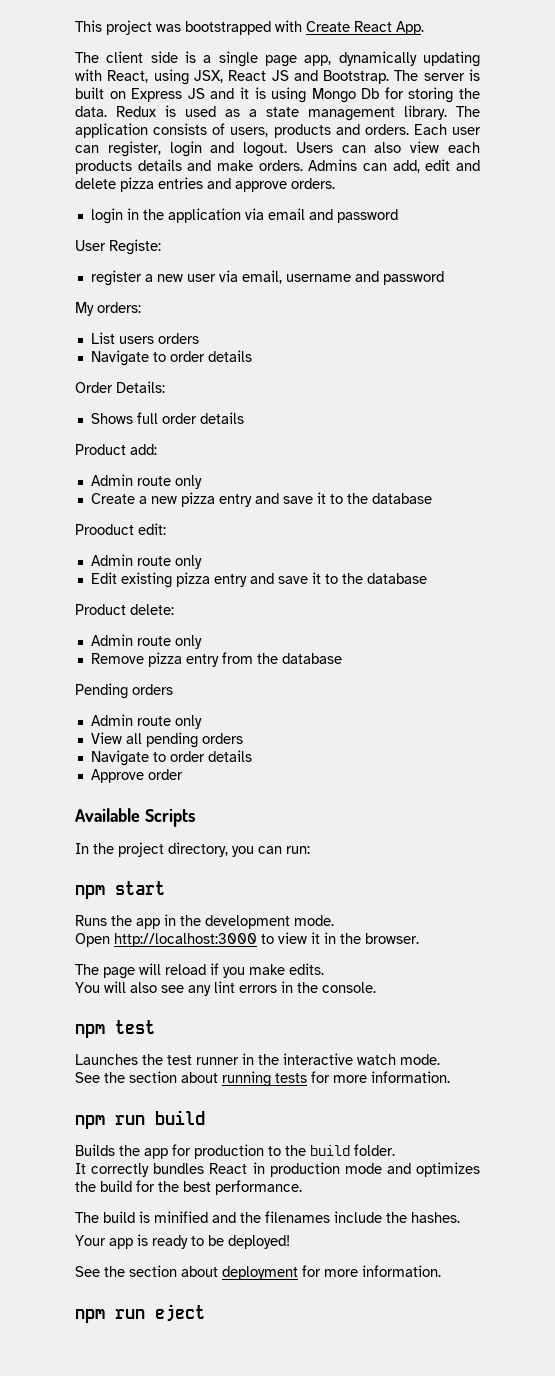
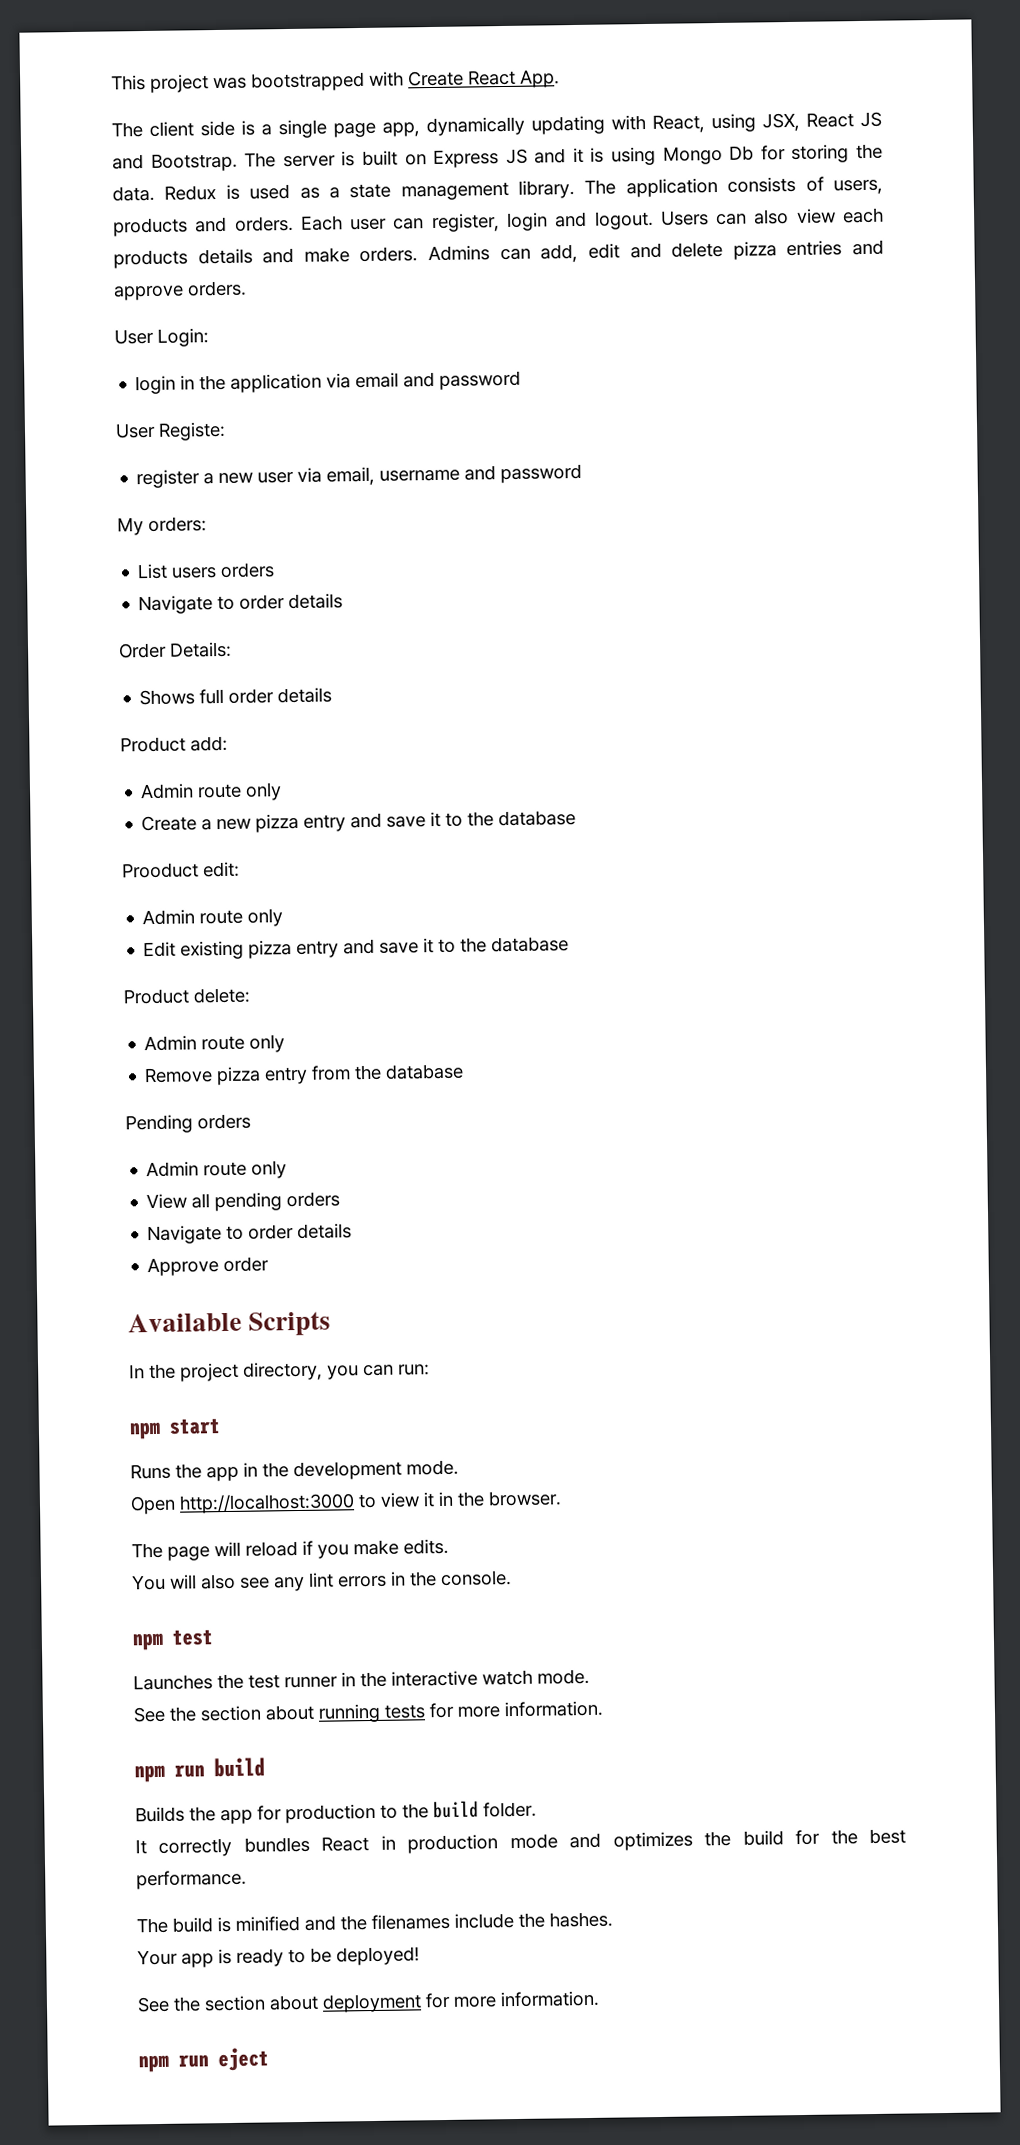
+ User Login:

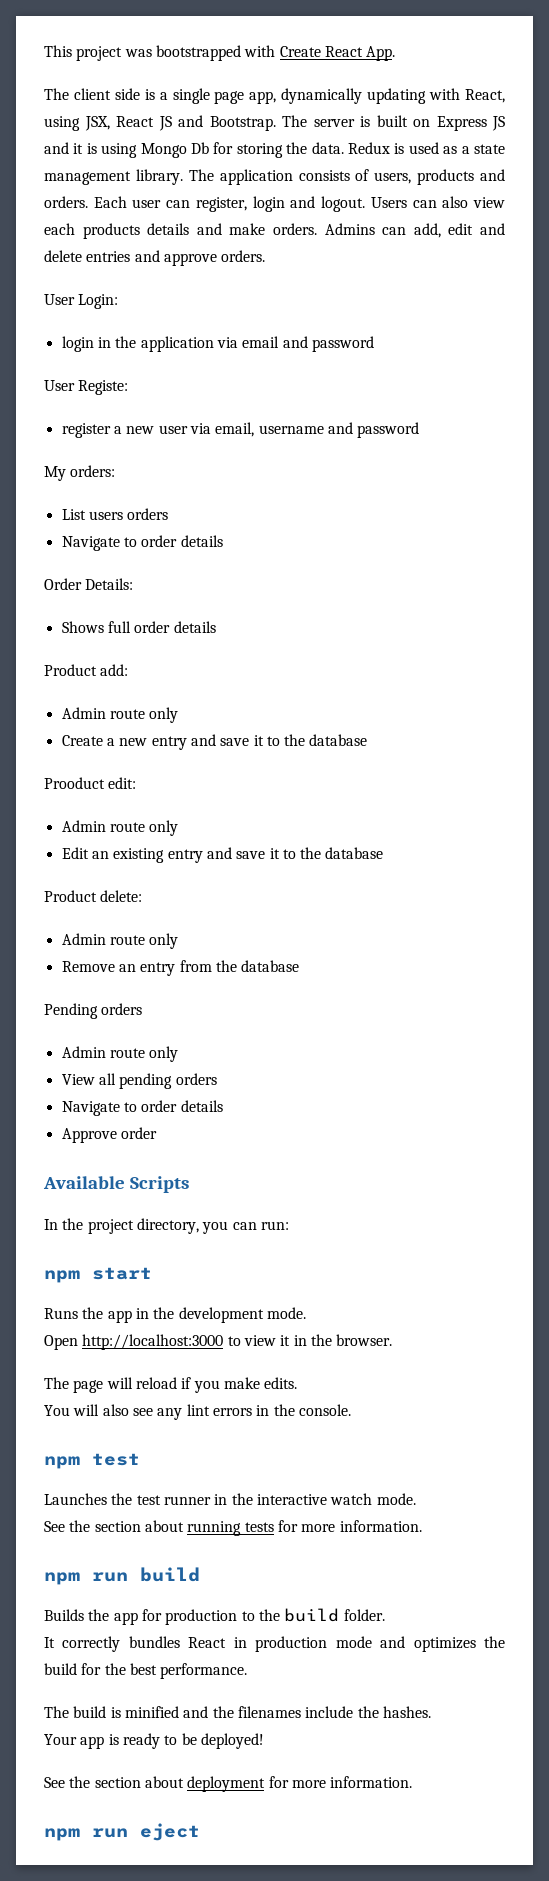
- Admins can add, edit and delete pizza entries and approve orders.
+ Admins can add, edit and delete entries and approve orders.
- Create a new pizza entry and save it to the database
+ Create a new entry and save it to the database
- Edit existing pizza entry and save it to the database
+ Edit an existing entry and save it to the database
- Remove pizza entry from the database
+ Remove an entry from the database

